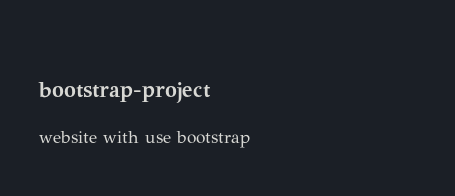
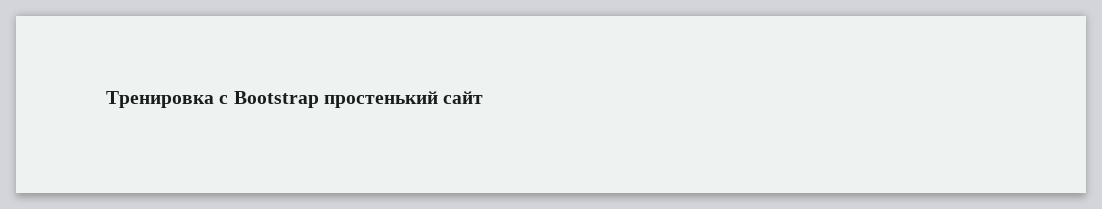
- bootstrap-project
- website with use bootstrap
+ Тренировка с Bootstrap простенький сайт

